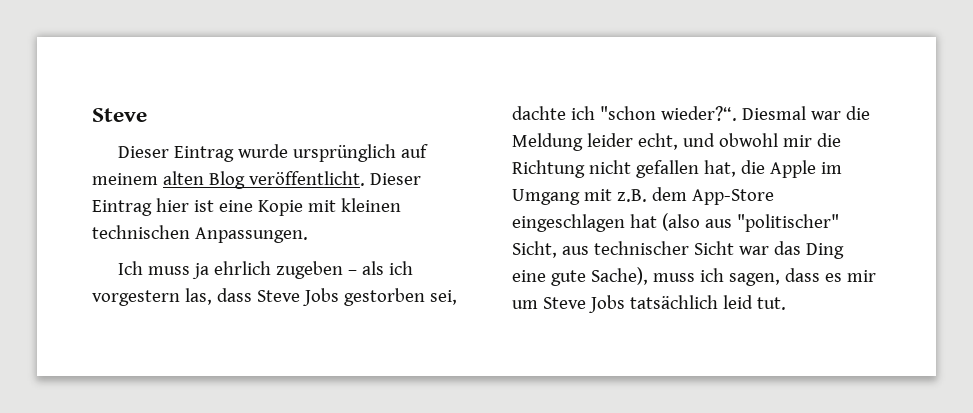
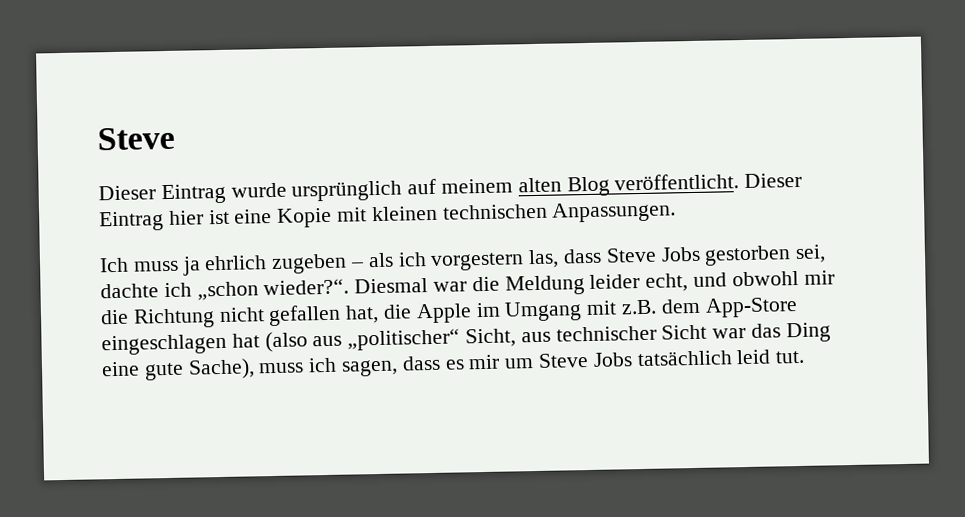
- Ich muss ja ehrlich zugeben – als ich vorgestern las, dass Steve Jobs gestorben sei, dachte ich "schon wieder?“.
+ Ich muss ja ehrlich zugeben – als ich vorgestern las, dass Steve Jobs gestorben sei, dachte ich „schon wieder?“.
- Diesmal war die Meldung leider echt, und obwohl mir die Richtung nicht gefallen hat, die Apple im Umgang mit z.B. dem App-Store eingeschlagen hat (also aus "politischer" Sicht, aus technischer Sicht war das Ding eine gute Sache), muss ich sagen, dass es mir um Steve Jobs tatsächlich leid tut.
+ Diesmal war die Meldung leider echt, und obwohl mir die Richtung nicht gefallen hat, die Apple im Umgang mit z.B. dem App-Store eingeschlagen hat (also aus „politischer“ Sicht, aus technischer Sicht war das Ding eine gute Sache), muss ich sagen, dass es mir um Steve Jobs tatsächlich leid tut.

